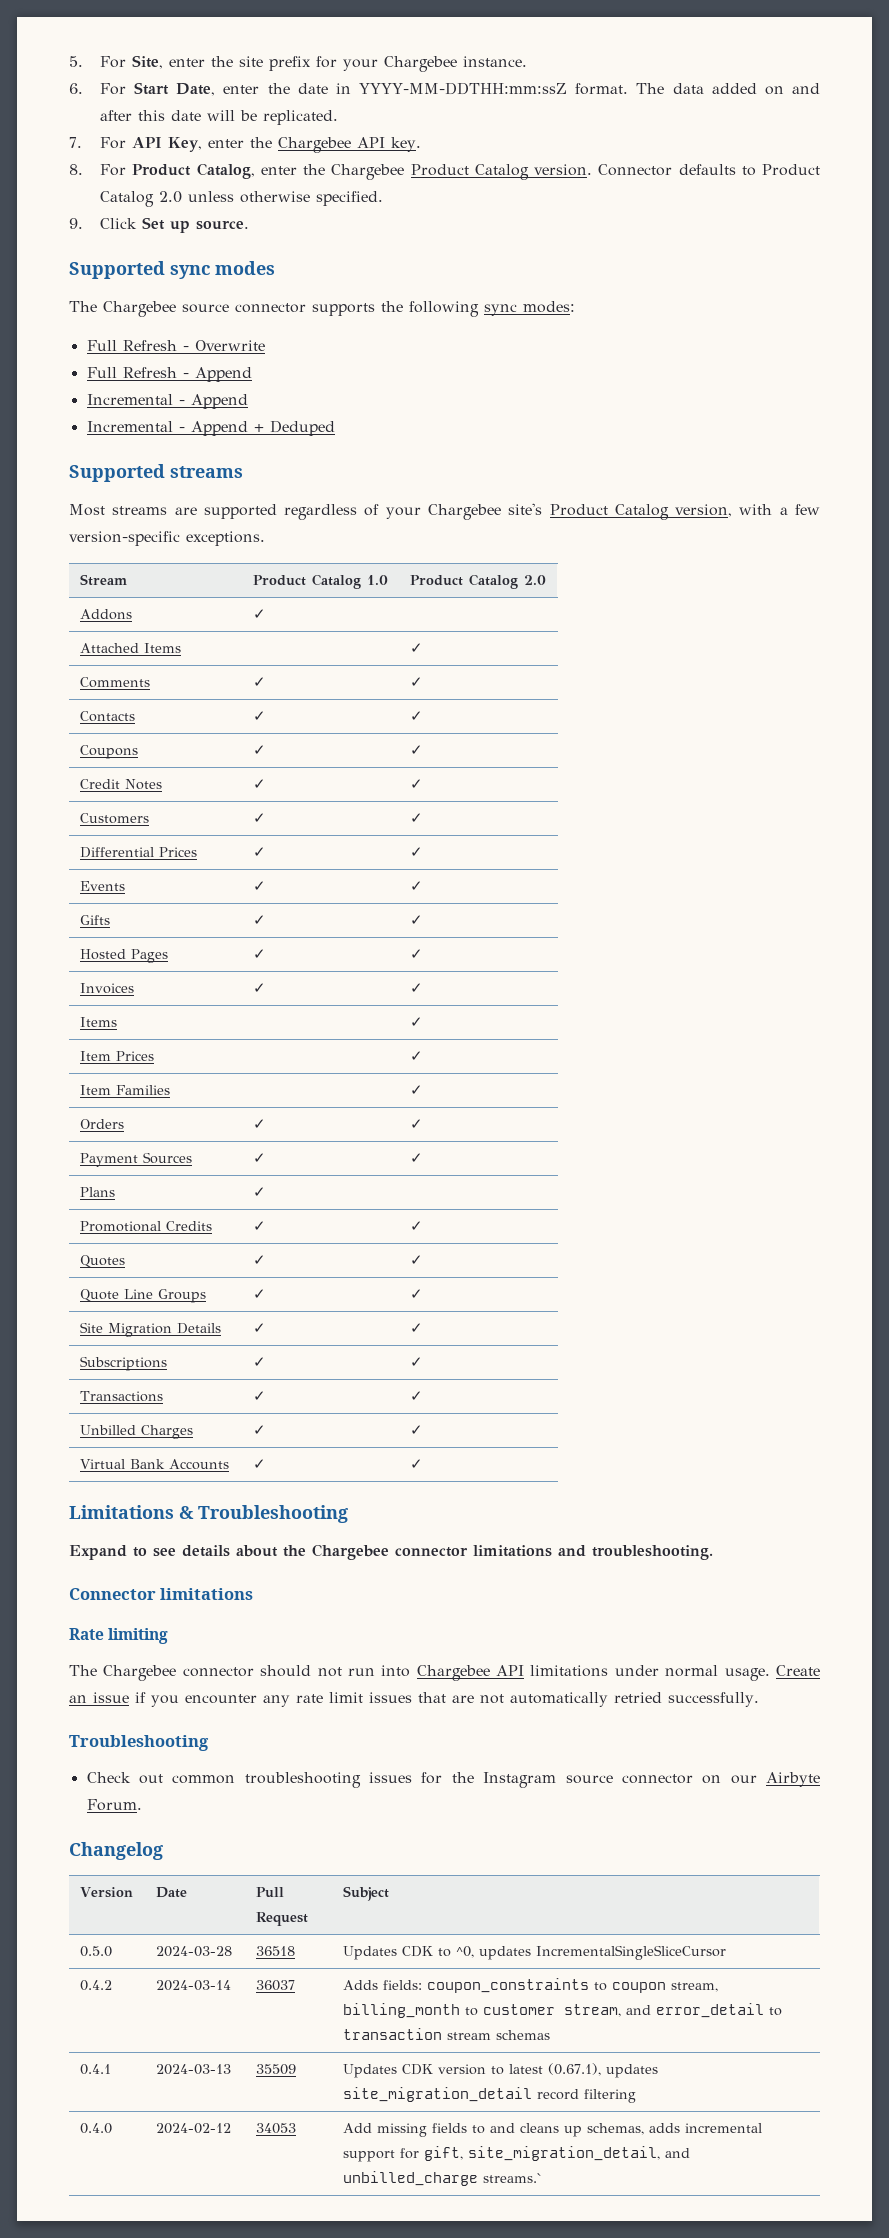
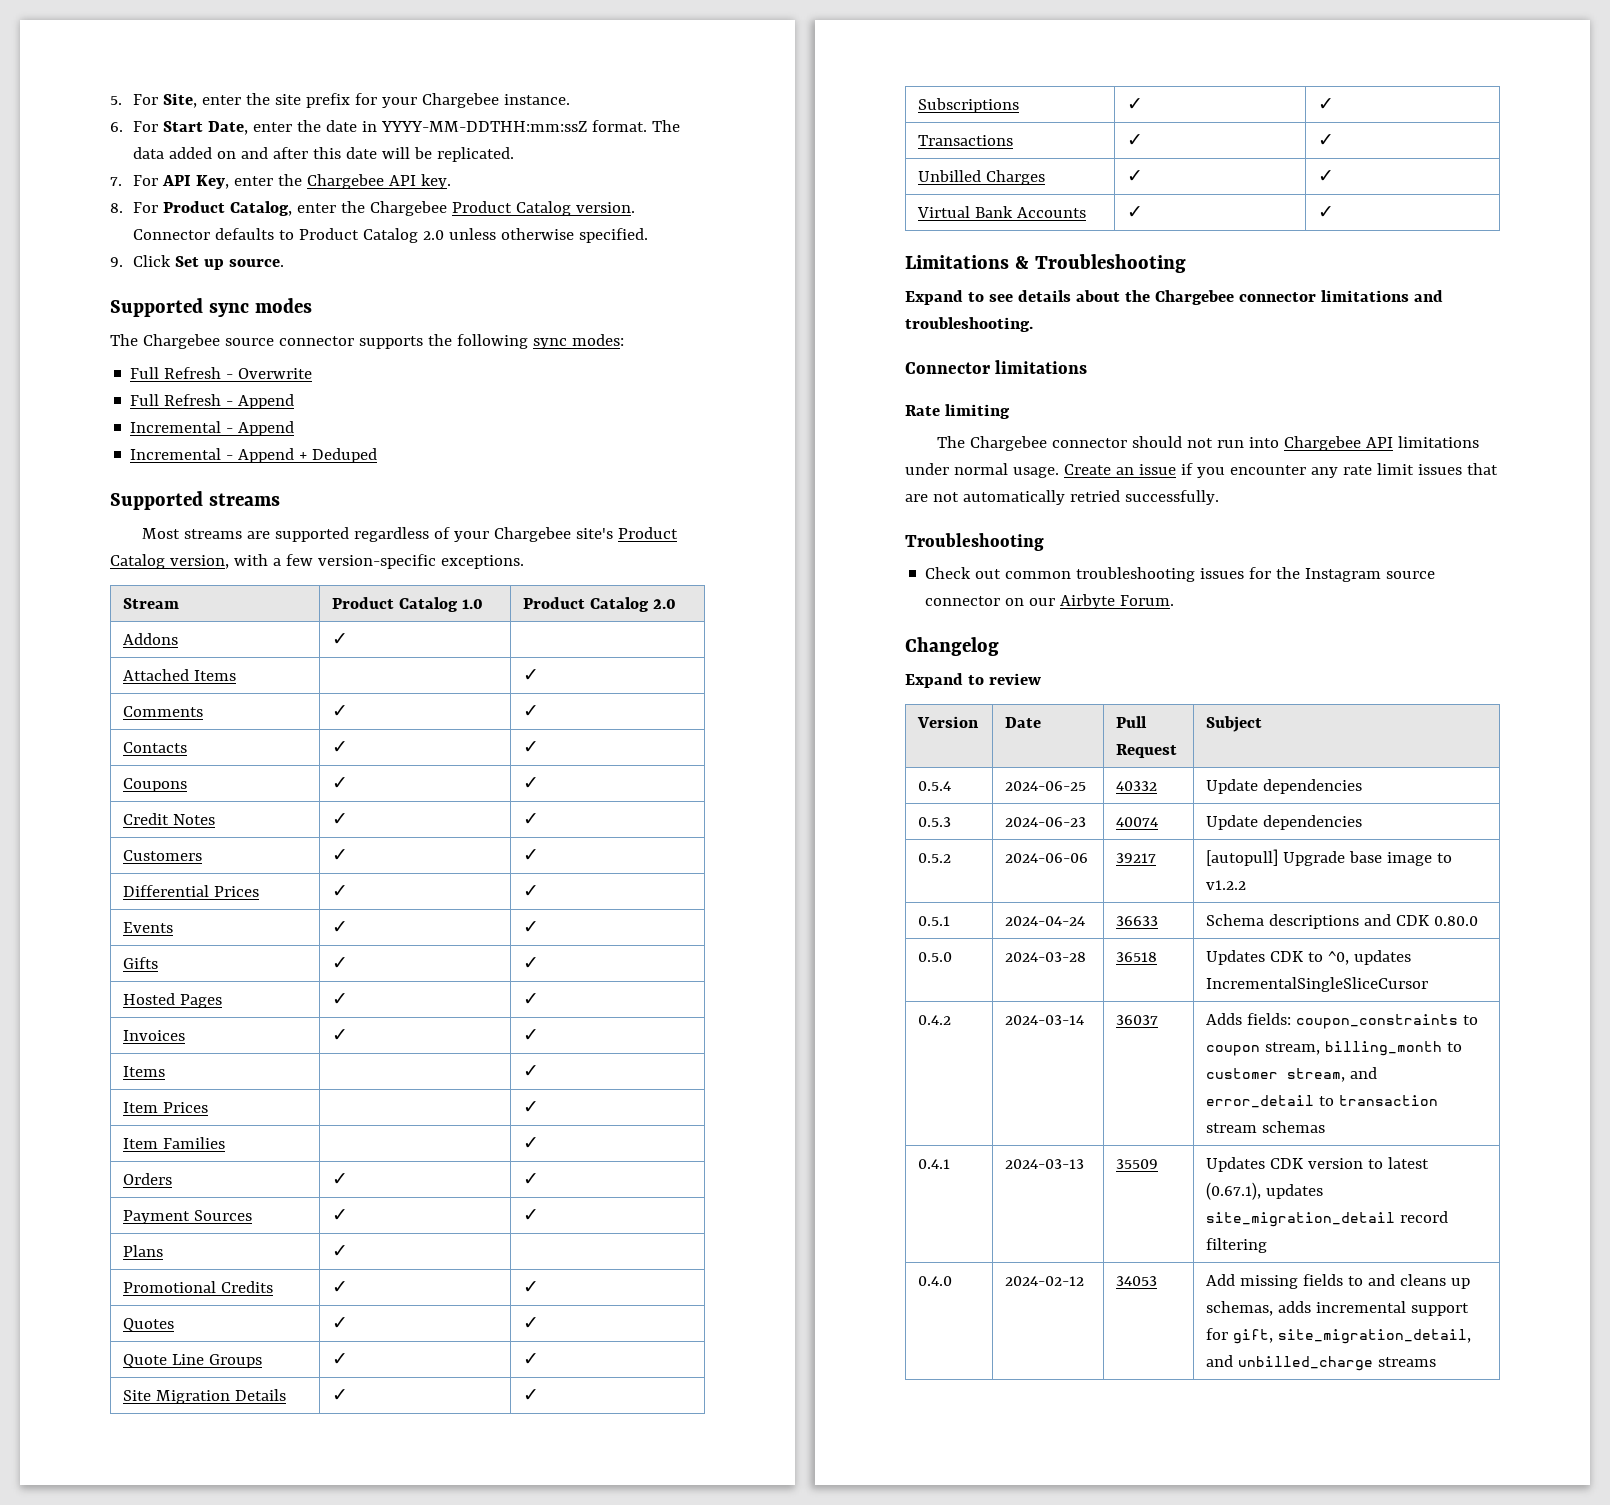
+ Expand to review
+ 0.5.4 | 2024-06-25 | 40332 | Update dependencies
+ 0.5.3 | 2024-06-23 | 40074 | Update dependencies
+ 0.5.2 | 2024-06-06 | 39217 | [autopull] Upgrade base image to v1.2.2
+ 0.5.1 | 2024-04-24 | 36633 | Schema descriptions and CDK 0.80.0
- 0.4.0 | 2024-02-12 | 34053 | Add missing fields to and cleans up schemas, adds incremental support for gift, site_migration_detail, and unbilled_charge streams.`
+ 0.4.0 | 2024-02-12 | 34053 | Add missing fields to and cleans up schemas, adds incremental support for gift, site_migration_detail, and unbilled_charge streams

